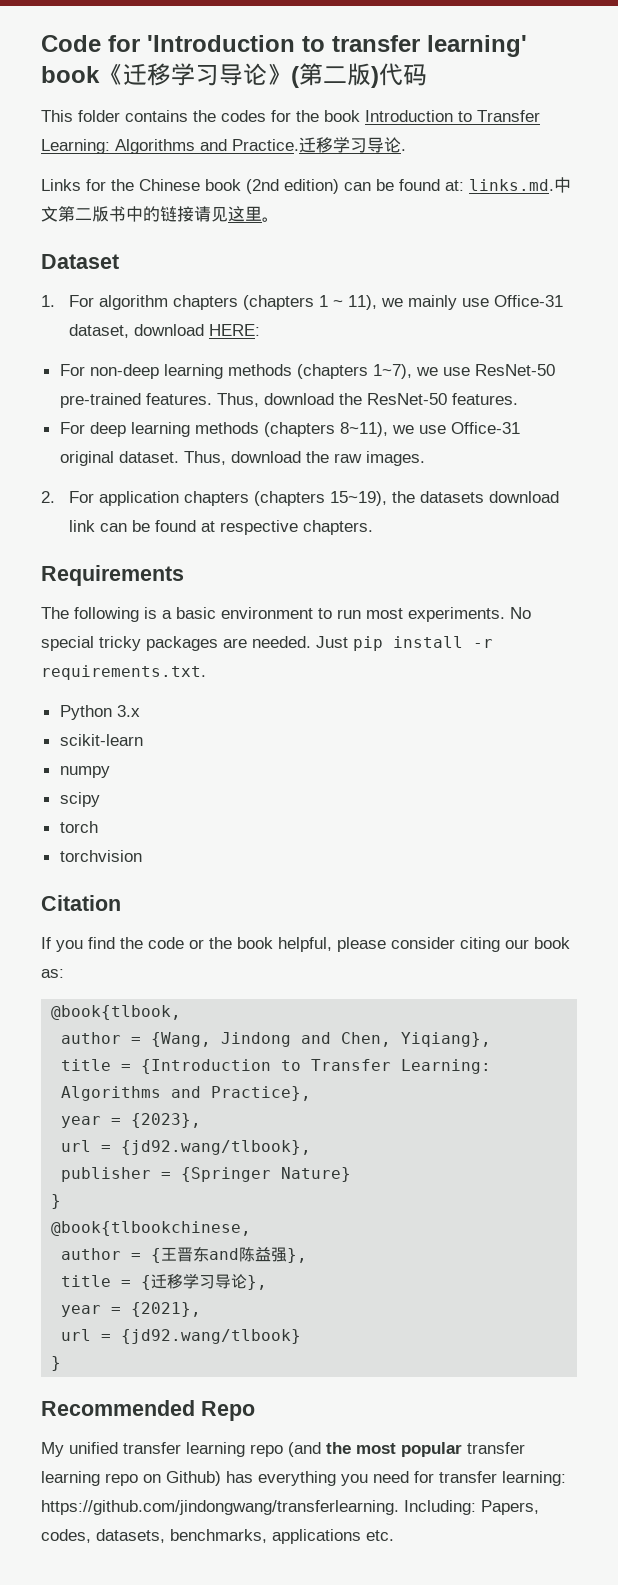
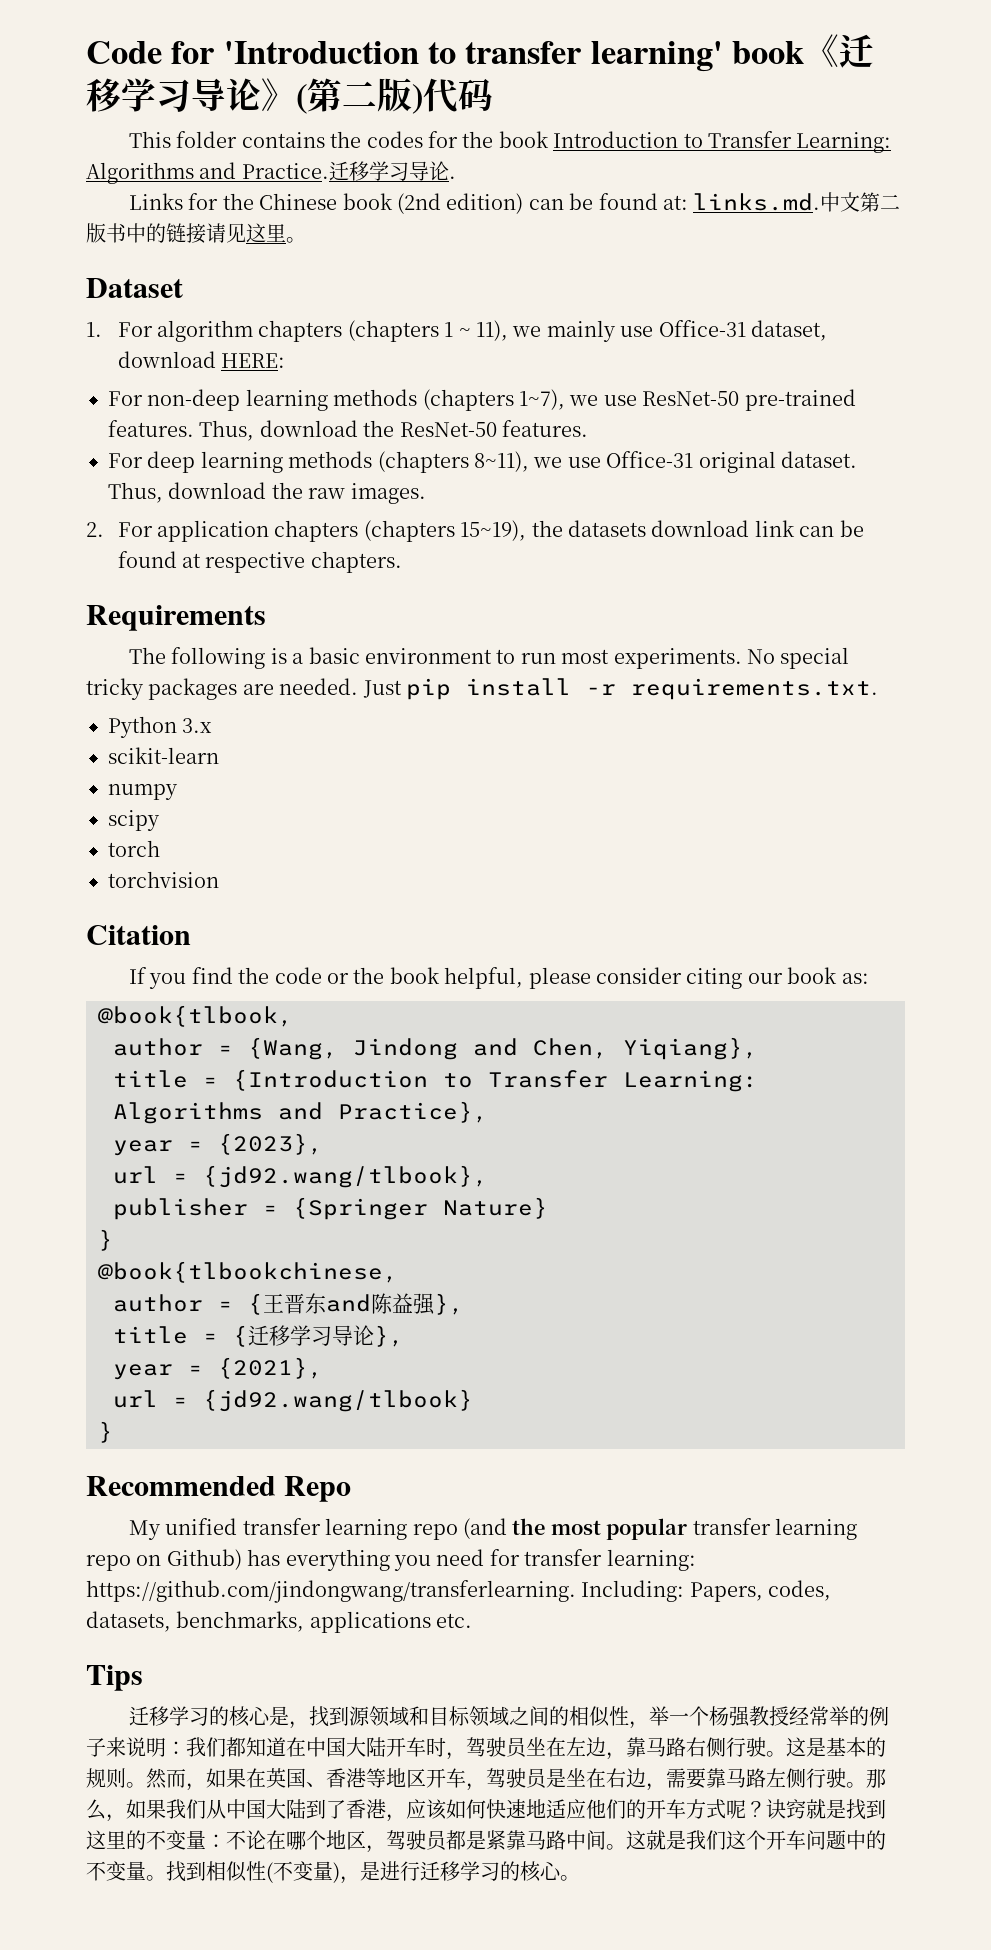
+ Tips
+ 迁移学习的核心是，找到源领域和目标领域之间的相似性，举一个杨强教授经常举的例子来说明：我们都知道在中国大陆开车时，驾驶员坐在左边，靠马路右侧行驶。这是基本的规则。然而，如果在英国、香港等地区开车，驾驶员是坐在右边，需要靠马路左侧行驶。那么，如果我们从中国大陆到了香港，应该如何快速地适应他们的开车方式呢？诀窍就是找到这里的不变量：不论在哪个地区，驾驶员都是紧靠马路中间。这就是我们这个开车问题中的不变量。找到相似性(不变量)，是进行迁移学习的核心。

